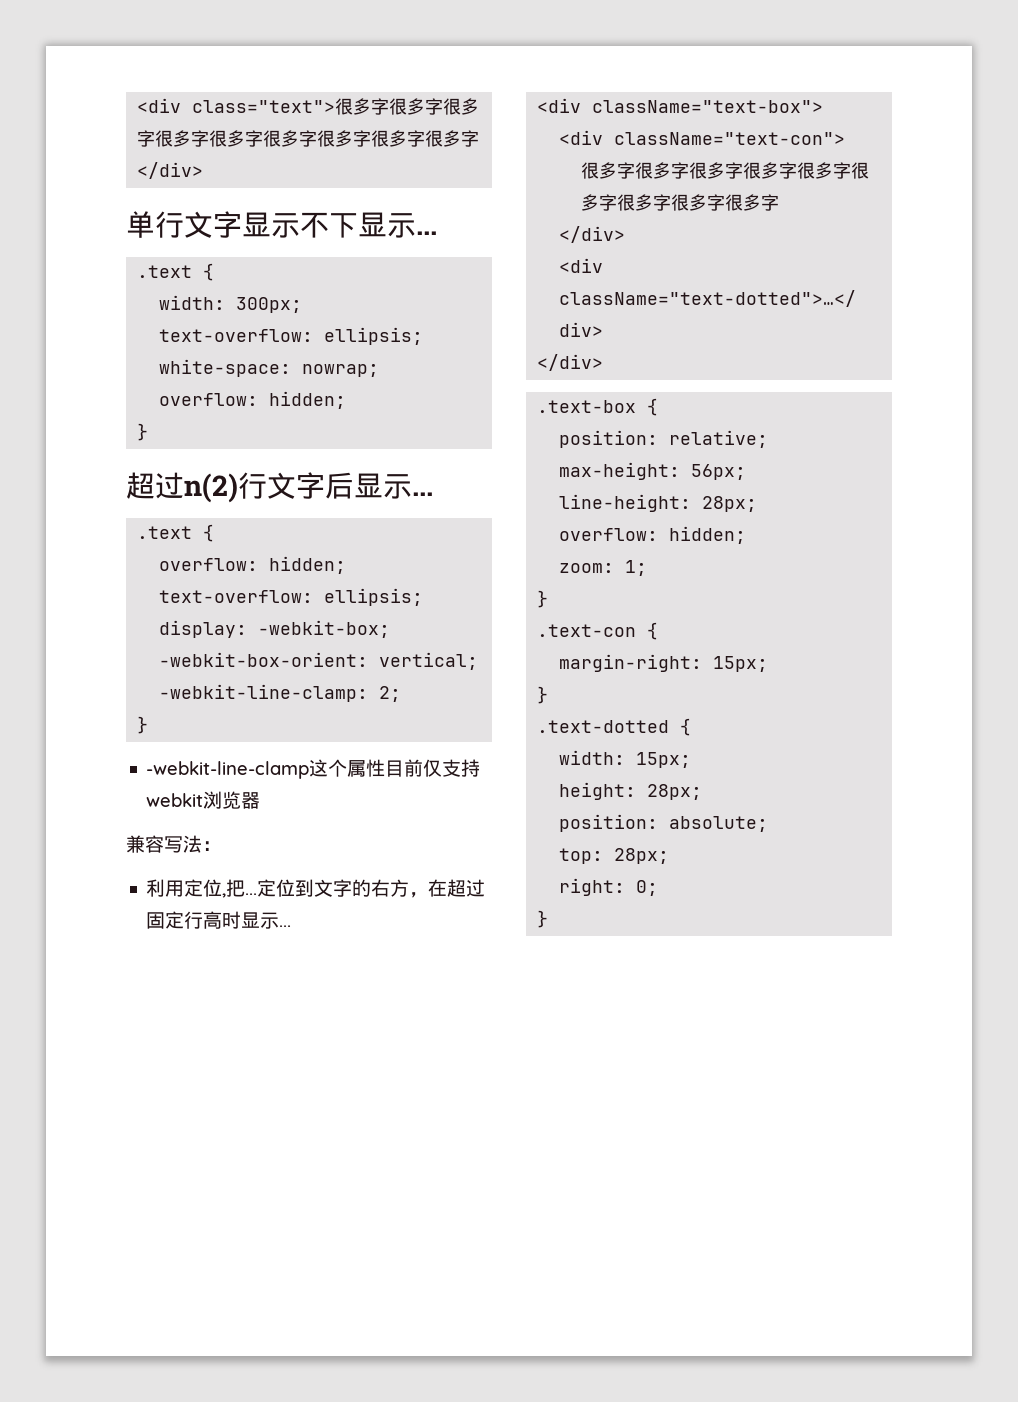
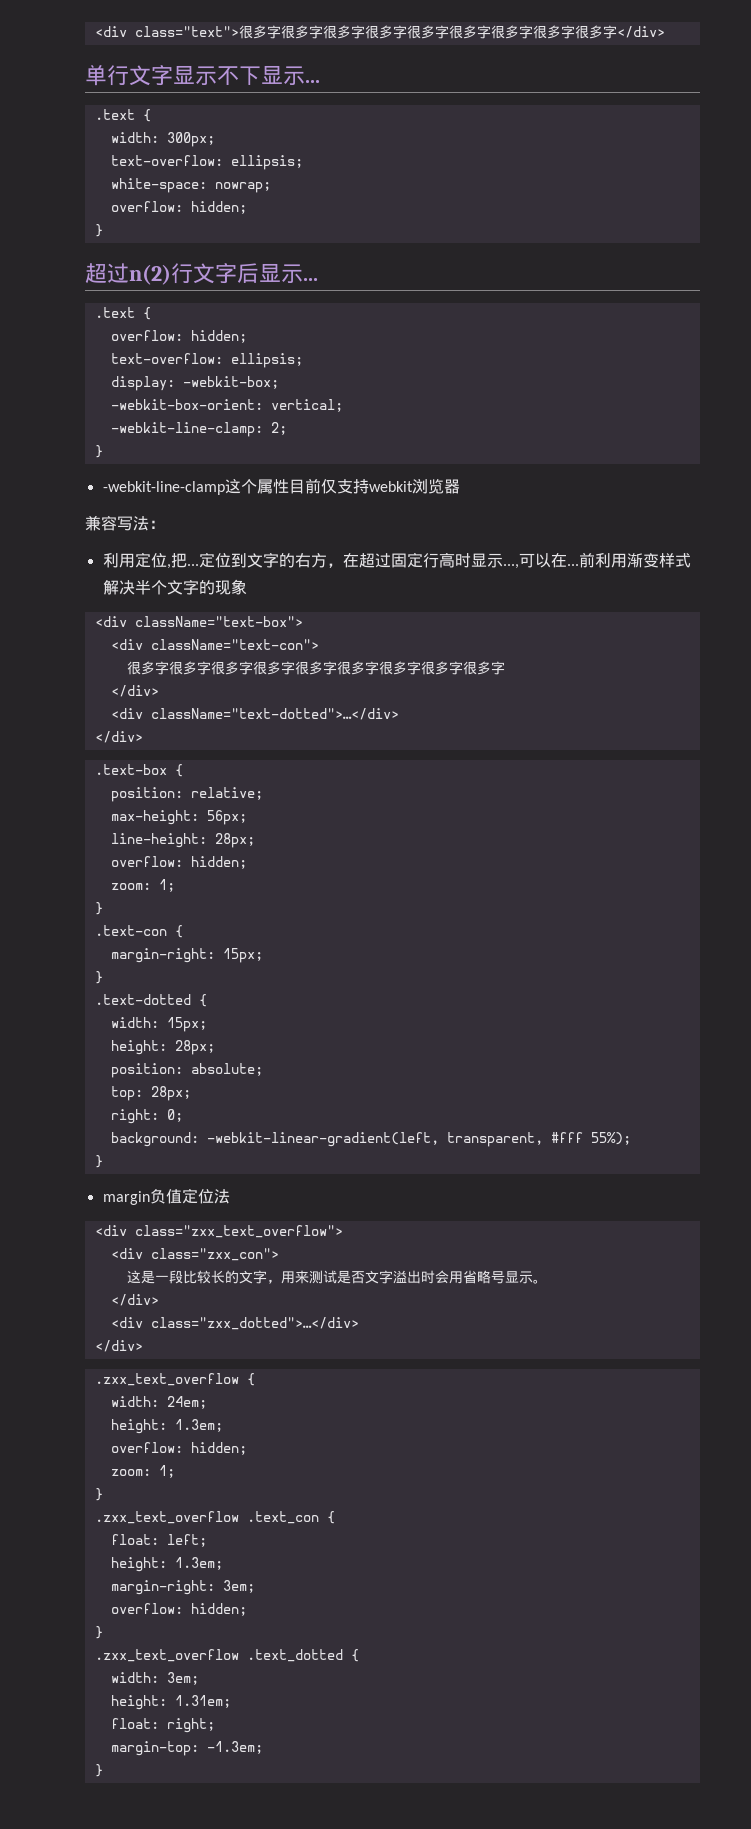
- 定位到文字的右方，在超过固定行高时显示...
+ 定位到文字的右方，在超过固定行高时显示...,可以在...前利用渐变样式解决半个文字的现象
+ background: -webkit-linear-gradient(left, transparent, #fff 55%);
+ }
+ margin负值定位法
+ <div class="zxx_text_overflow">
+ <div class="zxx_con">
+ 这是一段比较长的文字，用来测试是否文字溢出时会用省略号显示。
+ </div>
+ <div class="zxx_dotted">…</div>
+ </div>
+ .zxx_text_overflow {
+ width: 24em;
+ height: 1.3em;
+ overflow: hidden;
+ zoom: 1;
+ }
+ .zxx_text_overflow .text_con {
+ float: left;
+ height: 1.3em;
+ margin-right: 3em;
+ overflow: hidden;
+ }
+ .zxx_text_overflow .text_dotted {
+ width: 3em;
+ height: 1.31em;
+ float: right;
+ margin-top: -1.3em;

